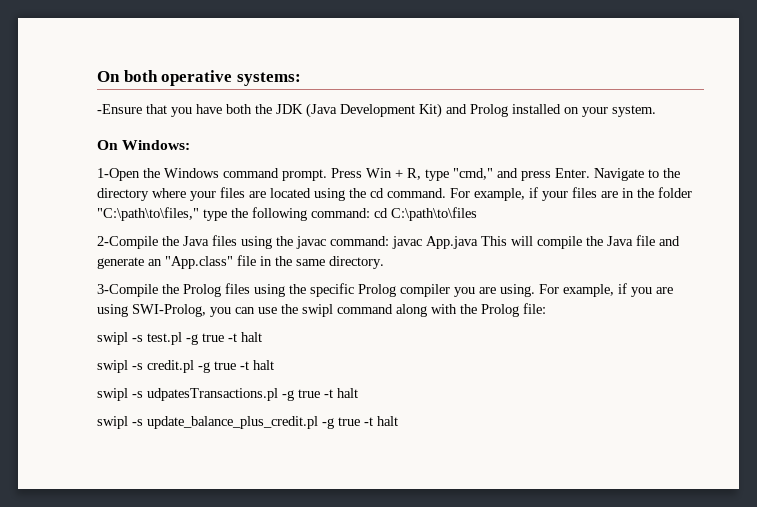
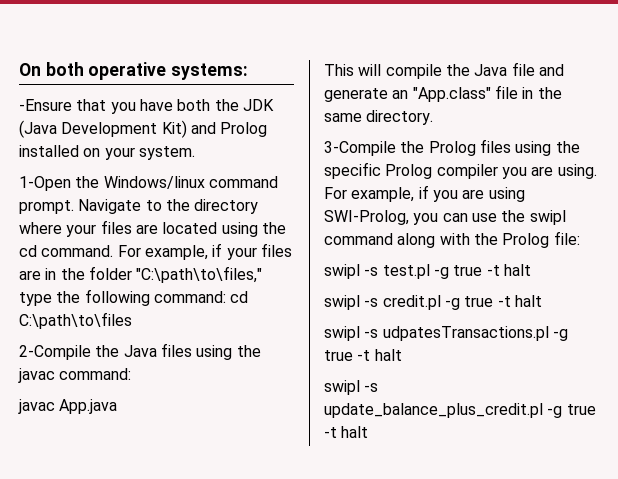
- On Windows:
- 1-Open the Windows command prompt.
+ 1-Open the Windows/linux command prompt.
- Press Win + R, type "cmd," and press Enter.
- 2-Compile the Java files using the javac command: javac App.java This will compile the Java file and generate an "App.class" file in the same directory.
+ 2-Compile the Java files using the javac command:
+ javac App.java
+ This will compile the Java file and generate an "App.class" file in the same directory.

